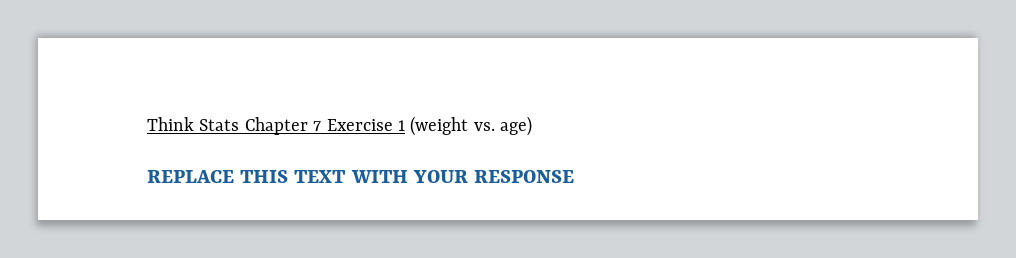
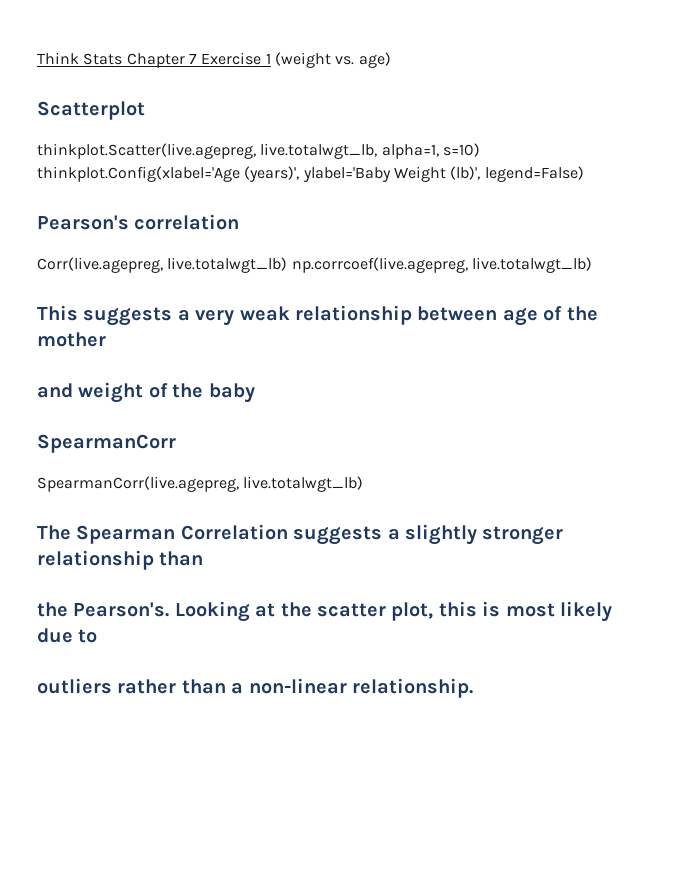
- REPLACE THIS TEXT WITH YOUR RESPONSE
+ Scatterplot
+ thinkplot.Scatter(live.agepreg, live.totalwgt_lb, alpha=1, s=10) thinkplot.Config(xlabel='Age (years)', ylabel='Baby Weight (lb)', legend=False)
+ Pearson's correlation
+ Corr(live.agepreg, live.totalwgt_lb) np.corrcoef(live.agepreg, live.totalwgt_lb)
+ This suggests a very weak relationship between age of the mother
+ and weight of the baby
+ SpearmanCorr
+ SpearmanCorr(live.agepreg, live.totalwgt_lb)
+ The Spearman Correlation suggests a slightly stronger relationship than
+ the Pearson's. Looking at the scatter plot, this is most likely due to
+ outliers rather than a non-linear relationship.

